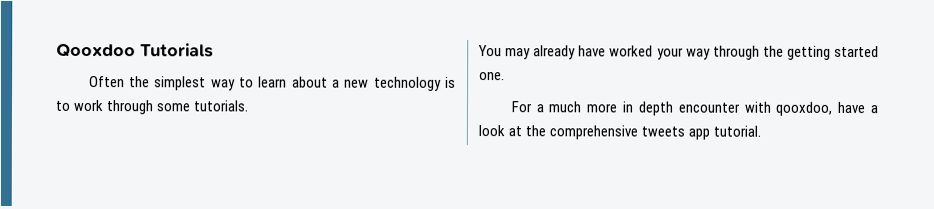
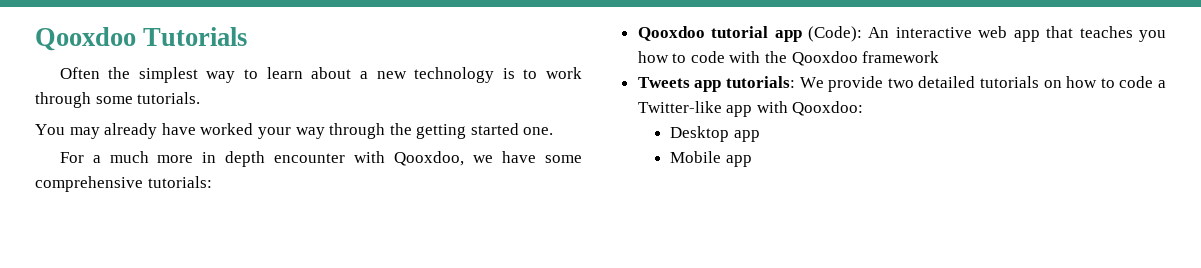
- For a much more in depth encounter with qooxdoo, have a look at the comprehensive tweets app tutorial.
+ For a much more in depth encounter with Qooxdoo, we have some comprehensive tutorials:
+ Qooxdoo tutorial app (Code): An interactive web app that teaches you how to code with the Qooxdoo framework
+ Tweets app tutorials: We provide two detailed tutorials on how to code a Twitter-like app with Qooxdoo:
+ Desktop app
+ Mobile app

